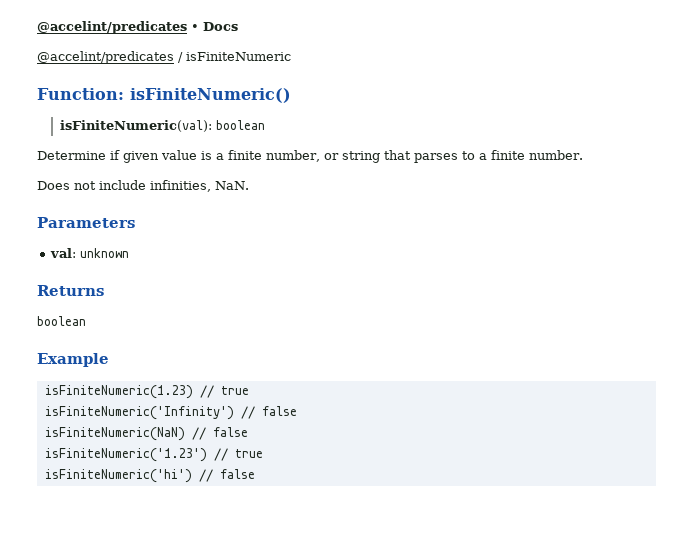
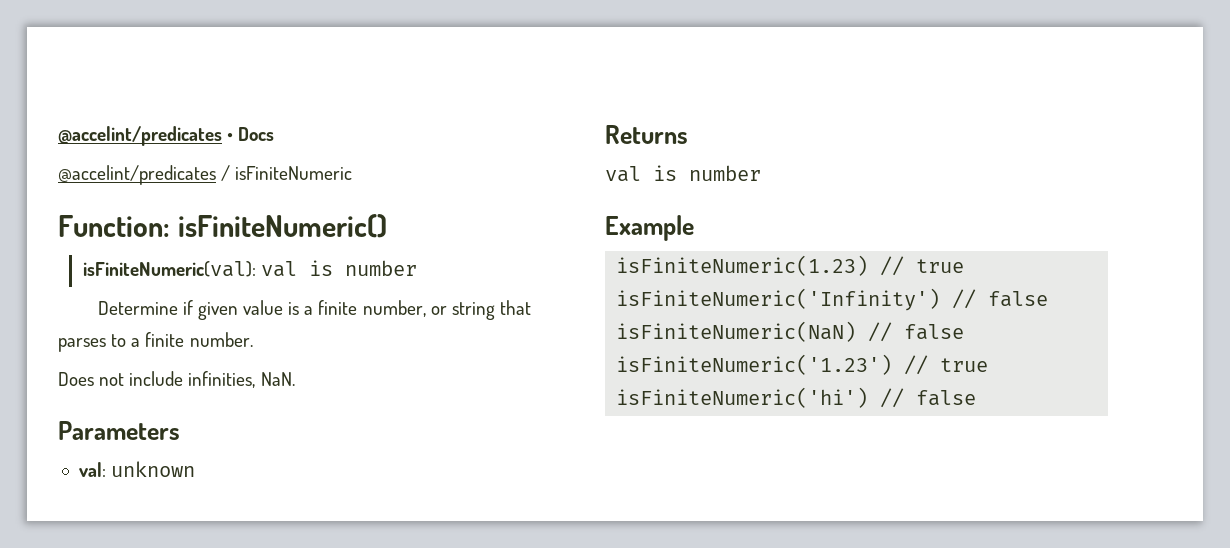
- isFiniteNumeric(val): boolean
+ isFiniteNumeric(val): val is number
  Returns
- boolean
+ val is number

